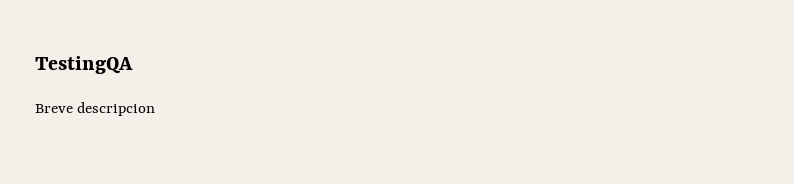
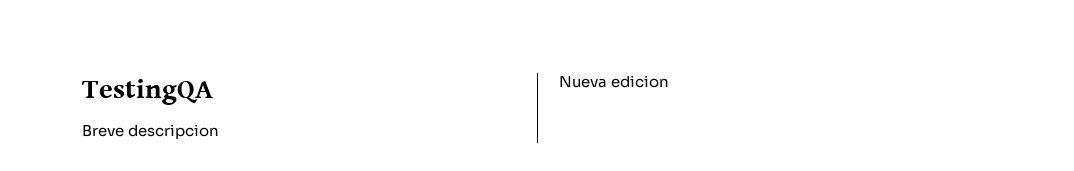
+ Nueva edicion

